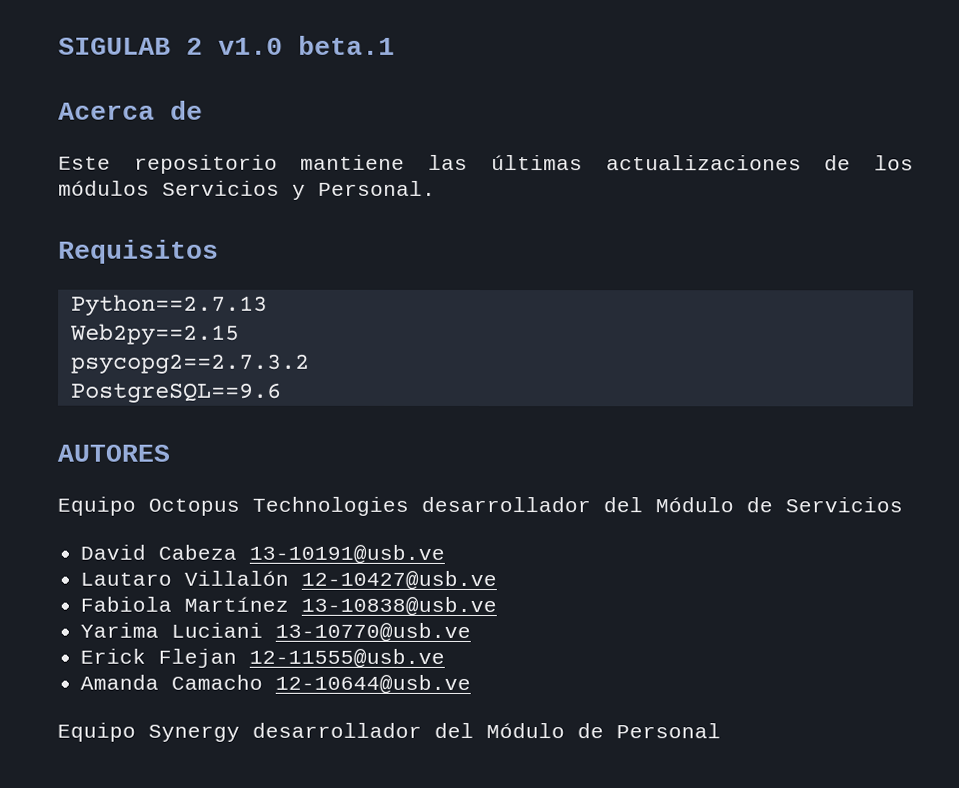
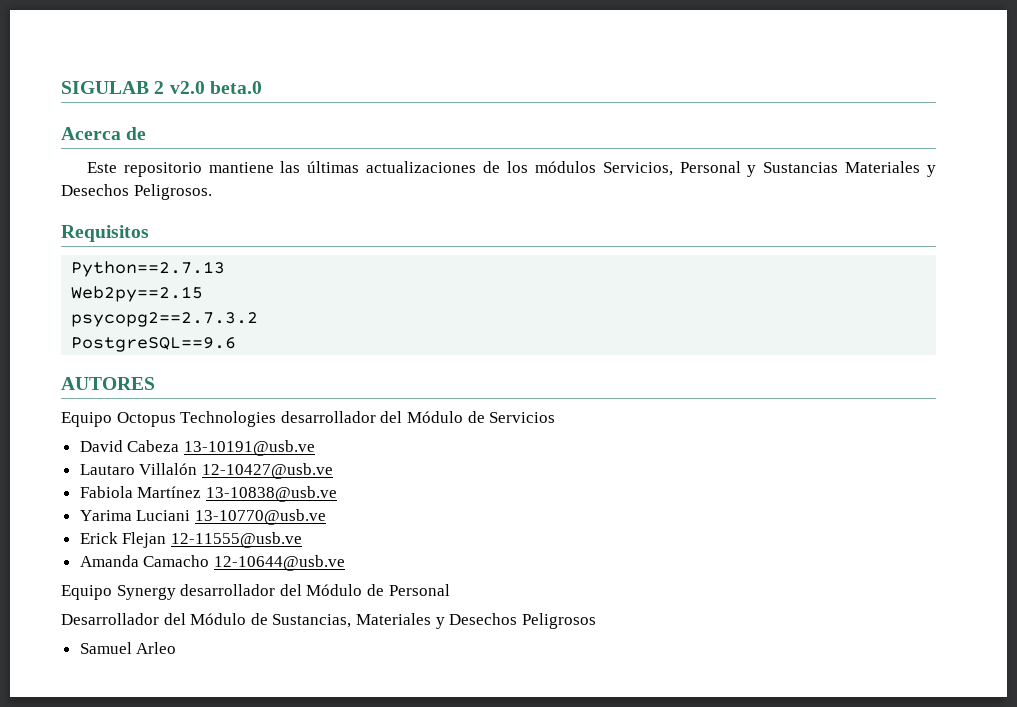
- SIGULAB 2 v1.0 beta.1
+ SIGULAB 2 v2.0 beta.0
- Este repositorio mantiene las últimas actualizaciones de los módulos Servicios y Personal.
+ Este repositorio mantiene las últimas actualizaciones de los módulos Servicios, Personal y Sustancias Materiales y Desechos Peligrosos.
+ Desarrollador del Módulo de Sustancias, Materiales y Desechos Peligrosos
+ Samuel Arleo

